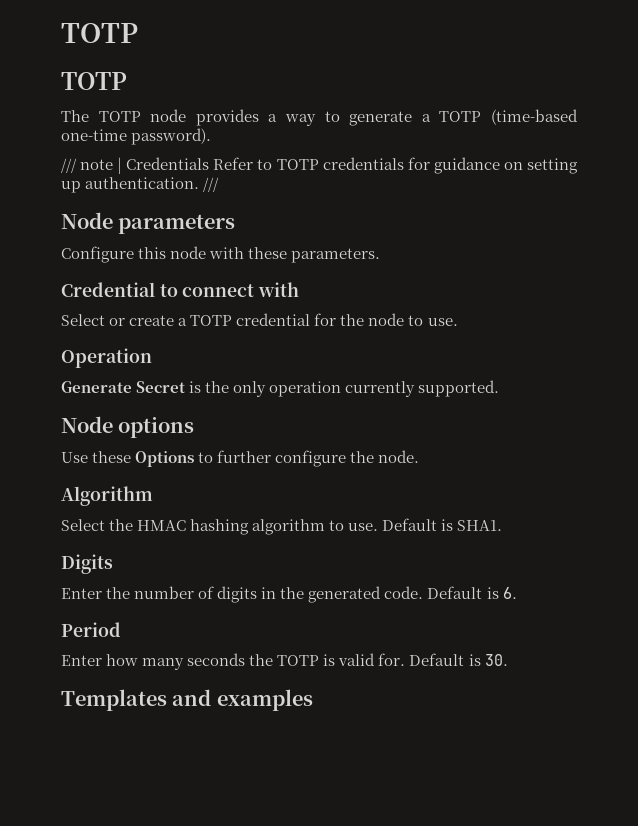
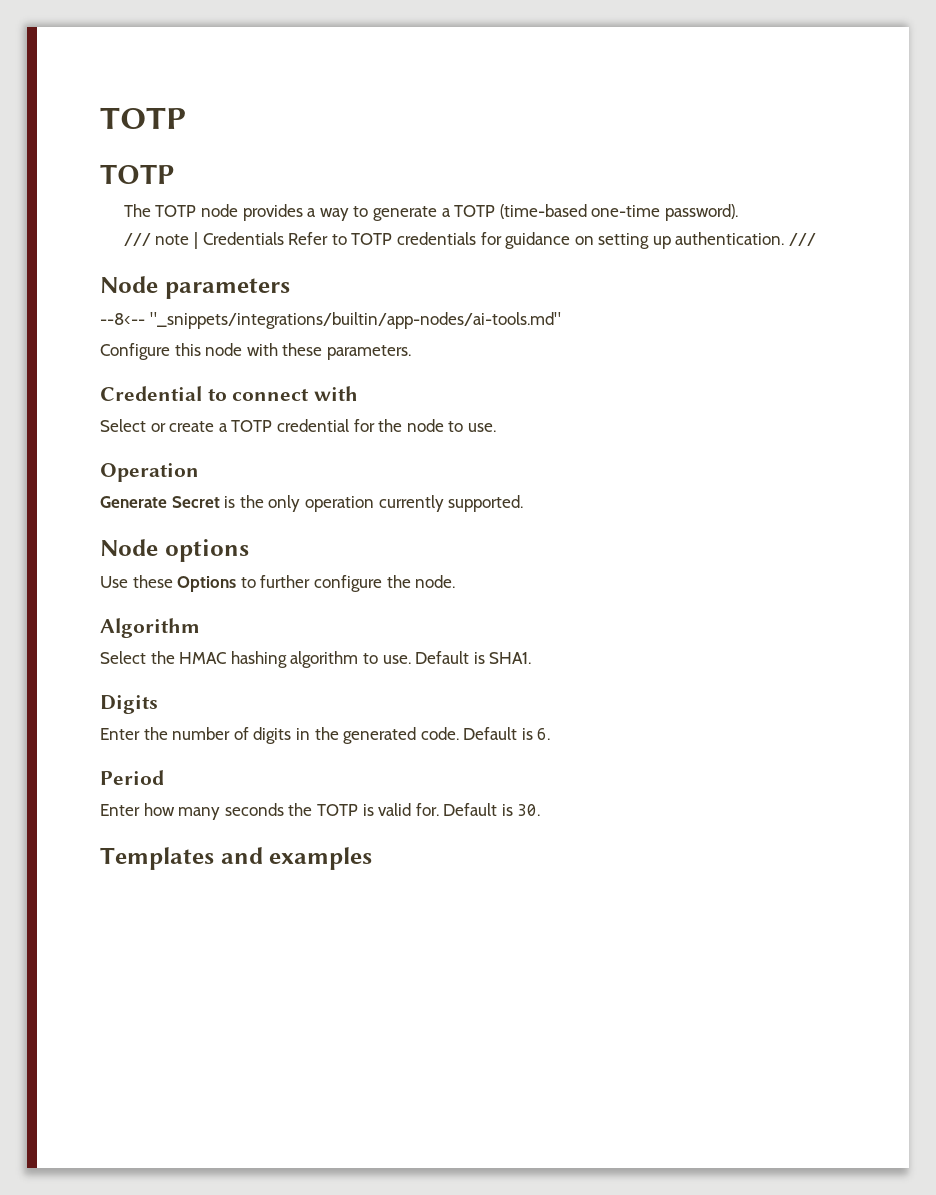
+ --8<-- "_snippets/integrations/builtin/app-nodes/ai-tools.md"

